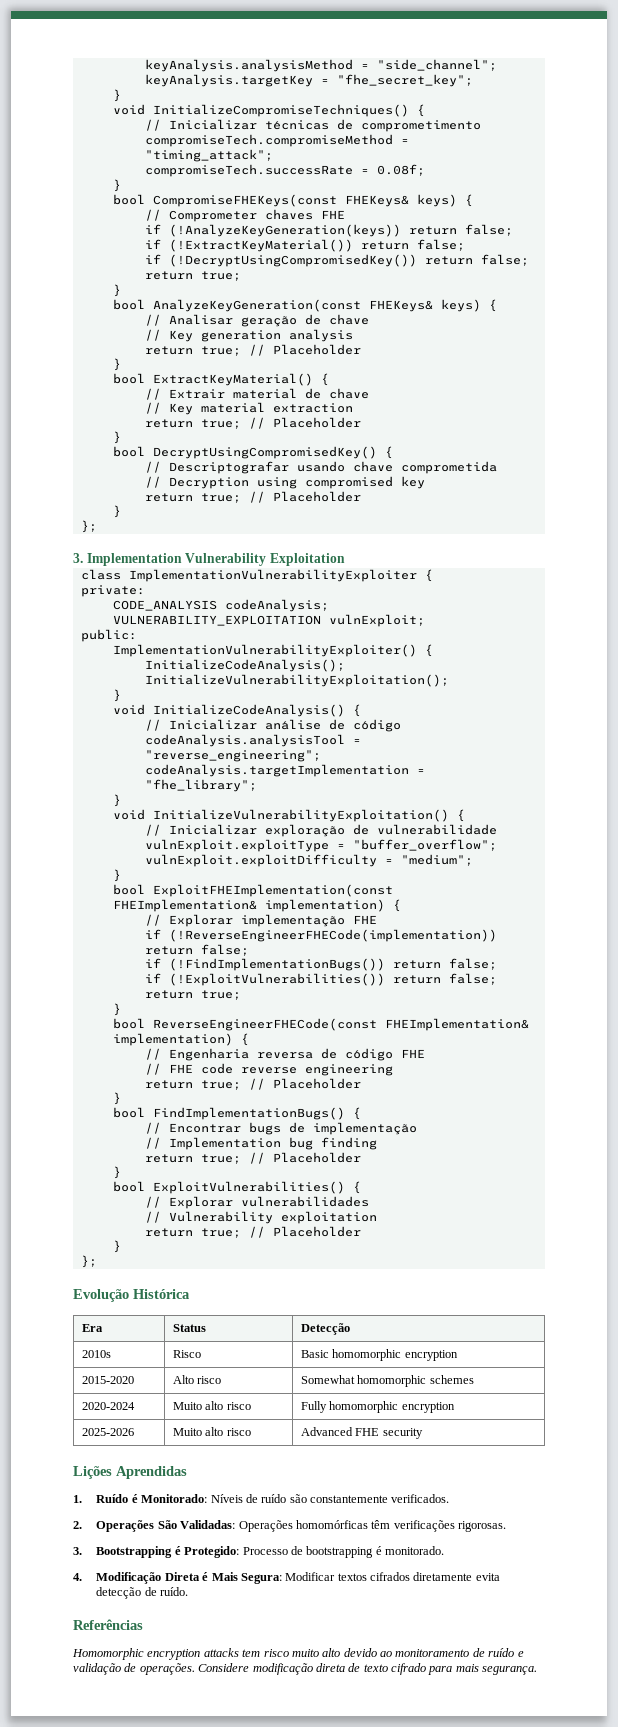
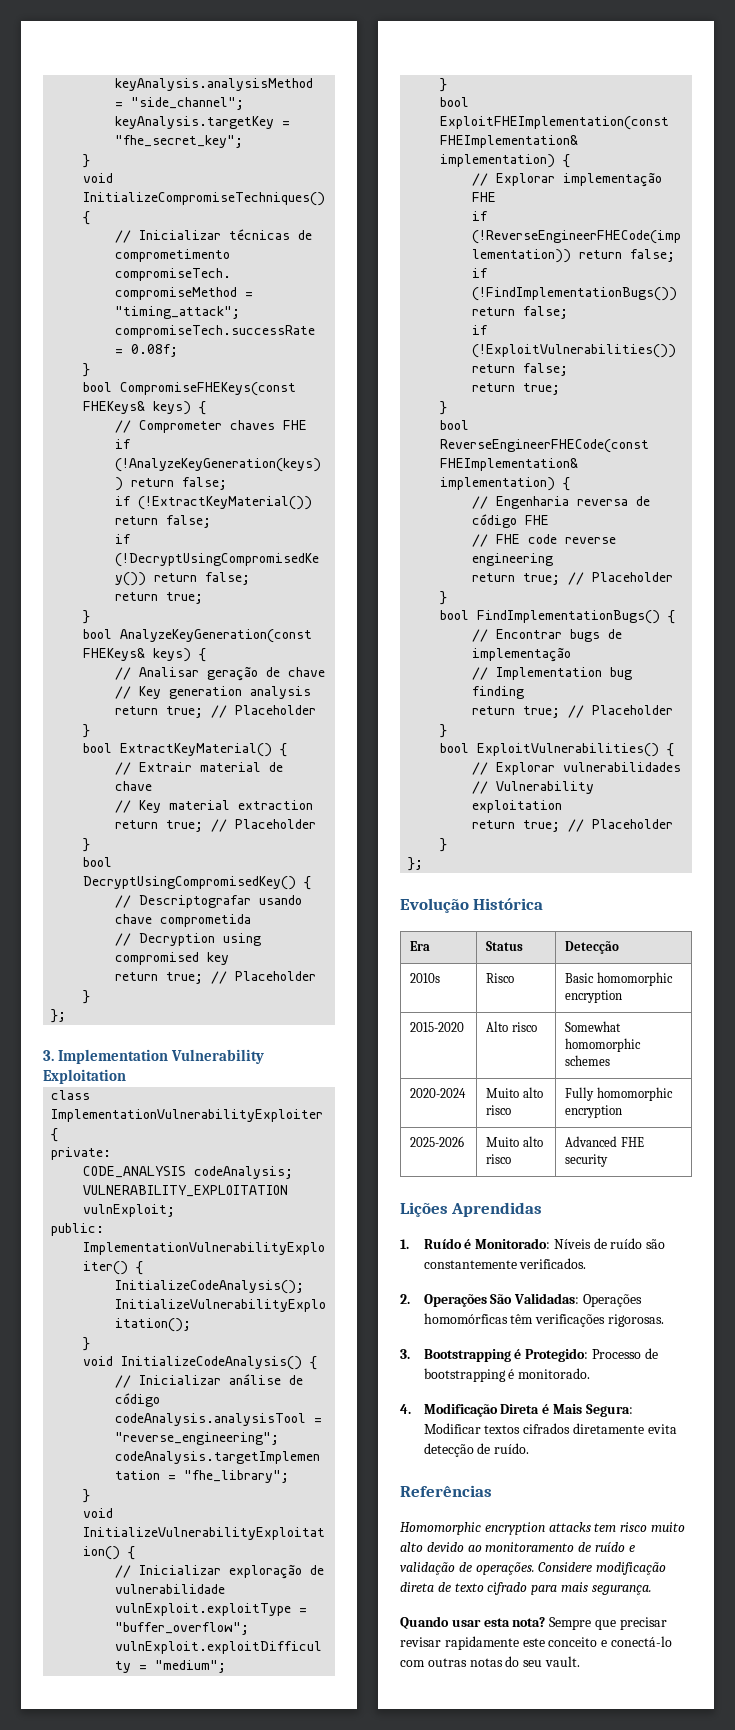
+ Quando usar esta nota? Sempre que precisar revisar rapidamente este conceito e conectá-lo com outras notas do seu vault.

